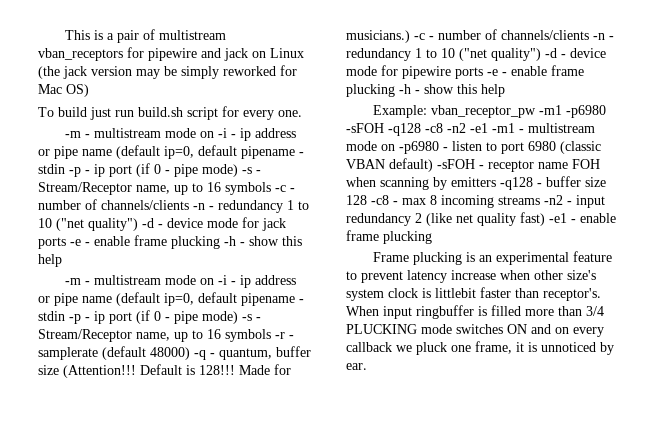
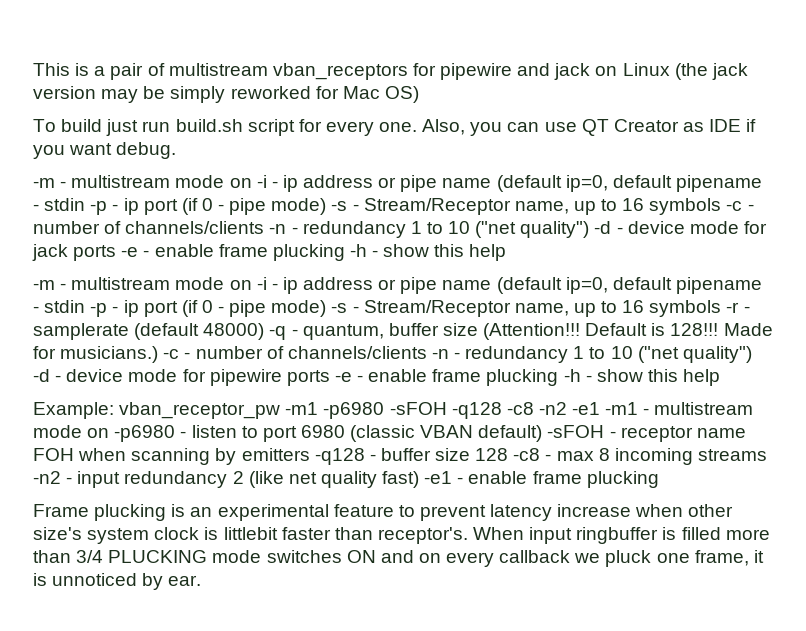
+ Also, you can use QT Creator as IDE if you want debug.

